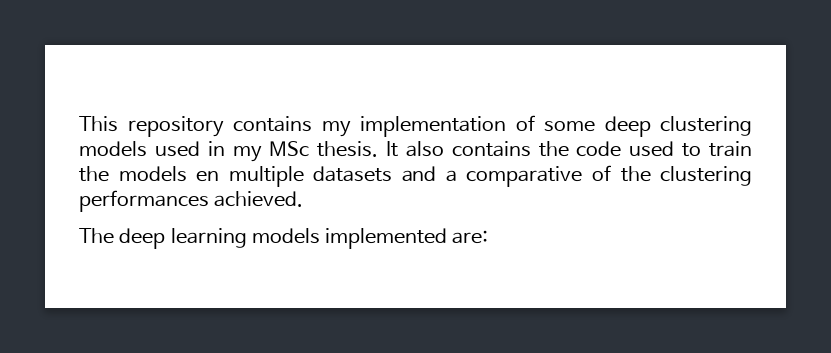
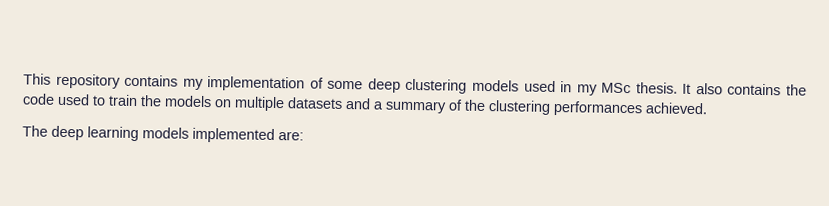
- It also contains the code used to train the models en multiple datasets and a comparative of the clustering performances achieved.
+ It also contains the code used to train the models on multiple datasets and a summary of the clustering performances achieved.

